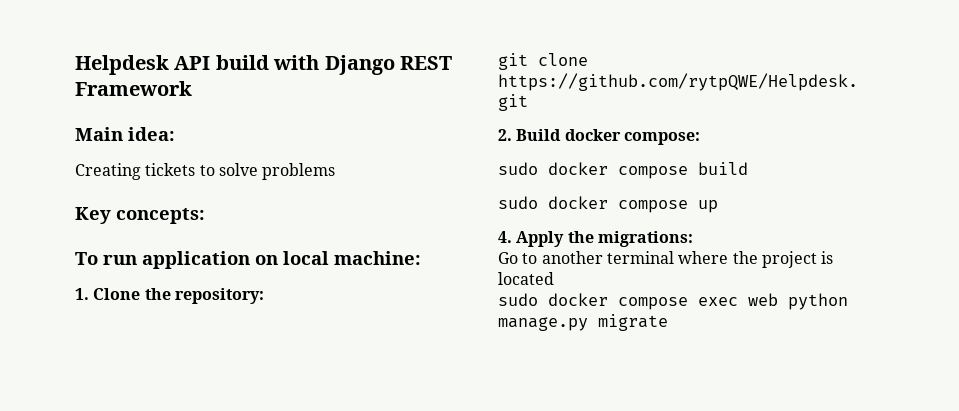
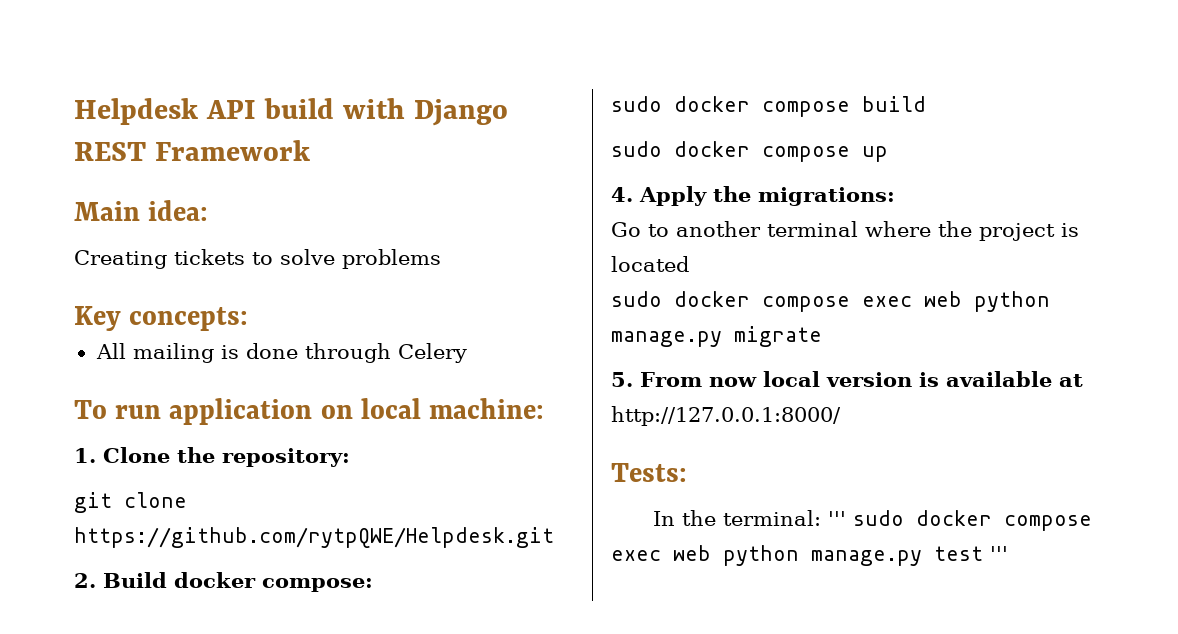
+ All mailing is done through Celery
+ 5. From now local version is available at http://127.0.0.1:8000/
+ Tests:
+ In the terminal: ''' sudo docker compose exec web python manage.py test '''

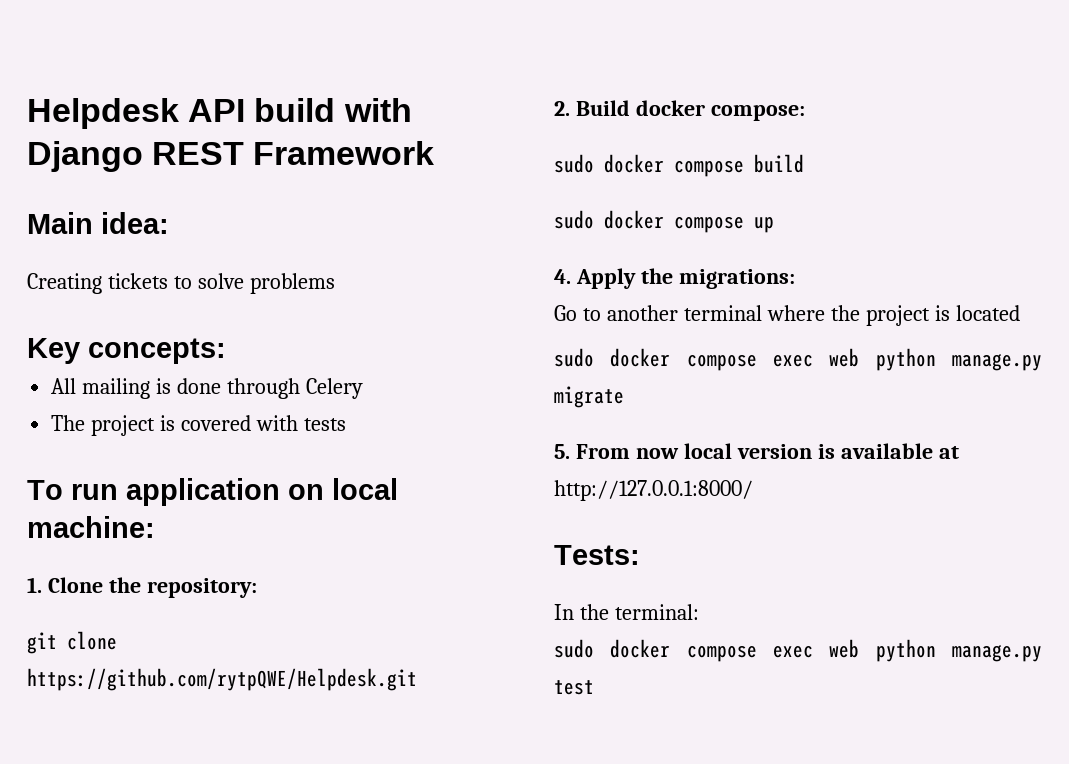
+ The project is covered with tests
- In the terminal: ''' sudo docker compose exec web python manage.py test '''
+ In the terminal:
+ sudo docker compose exec web python manage.py test

